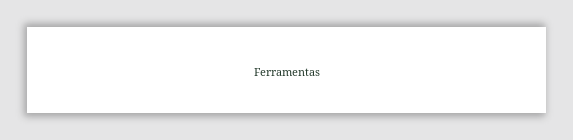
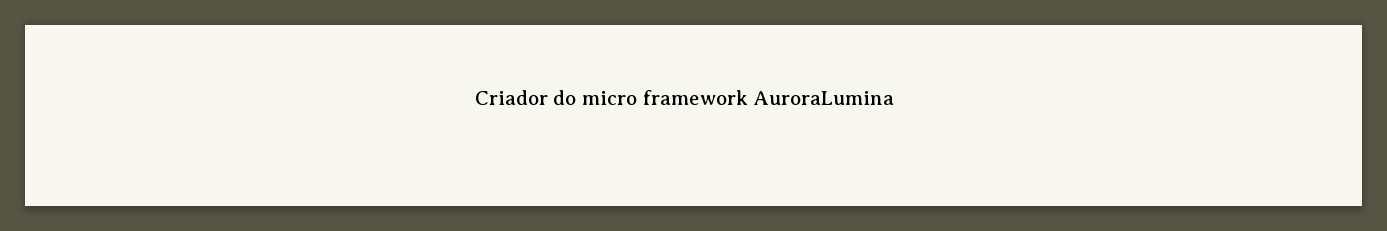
- Ferramentas
+ Criador do micro framework AuroraLumina

